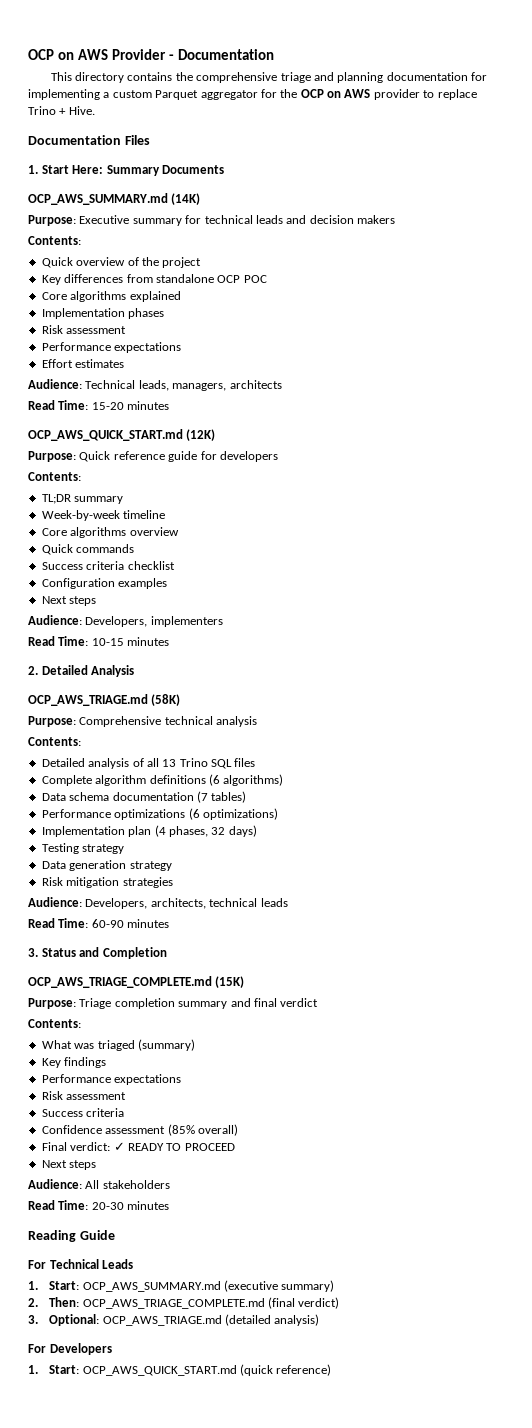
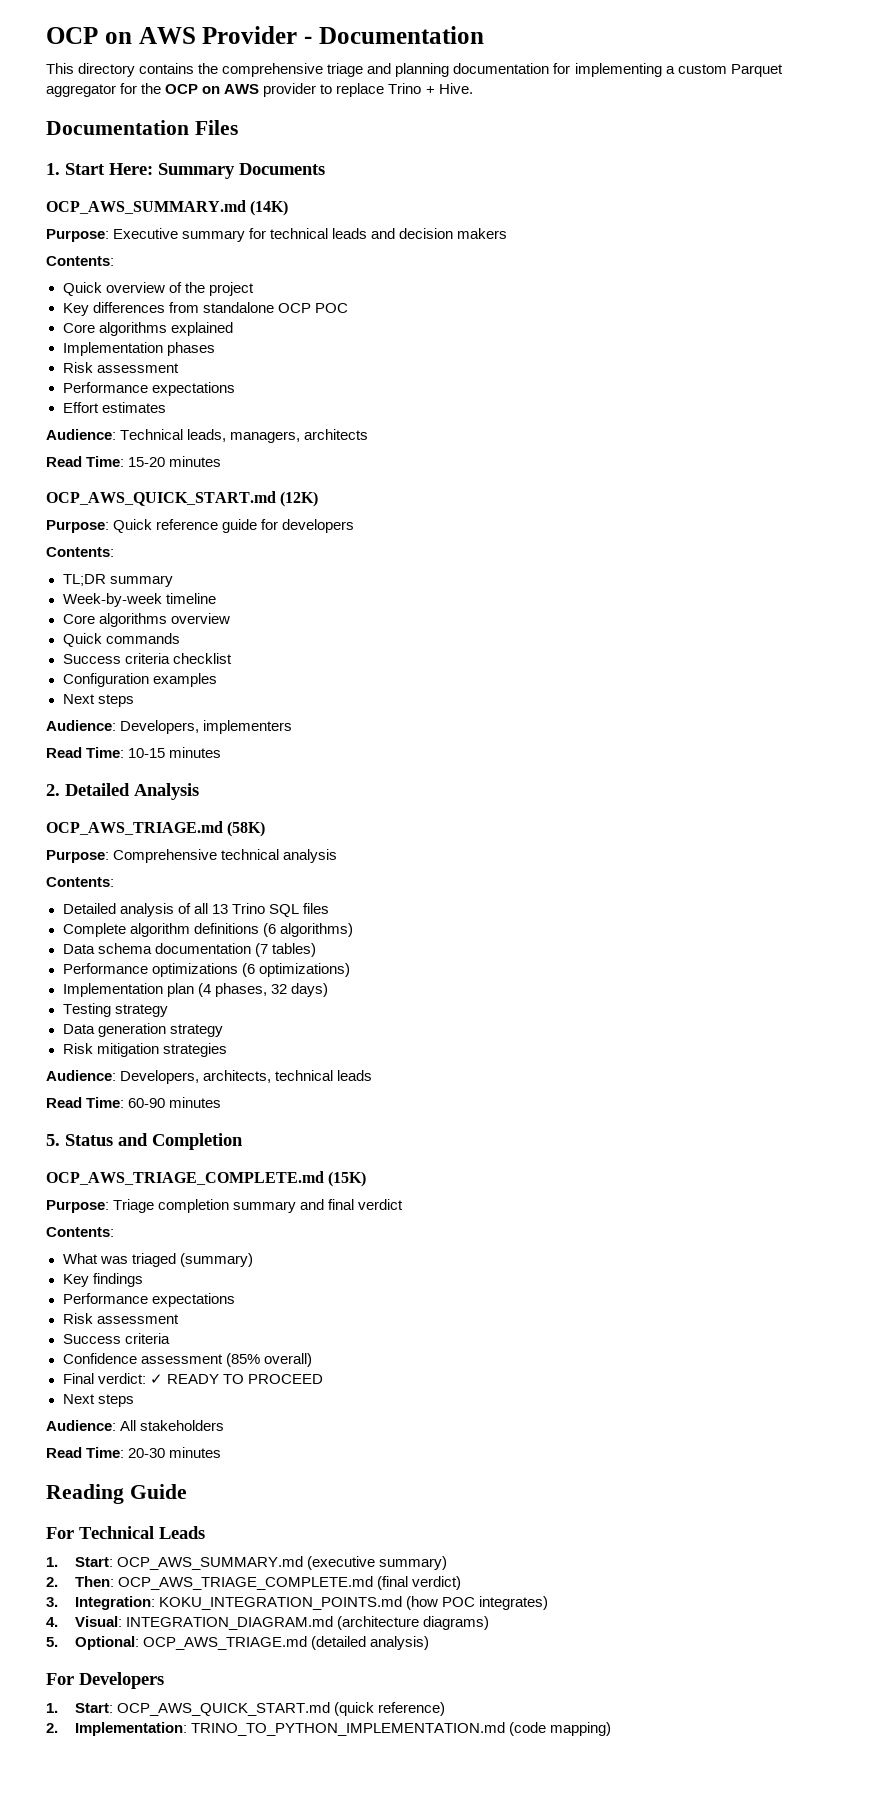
- 3. Status and Completion
+ 5. Status and Completion
- 3. Optional: OCP_AWS_TRIAGE.md (detailed analysis)
+ 3. Integration: KOKU_INTEGRATION_POINTS.md (how POC integrates)
+ 4. Visual: INTEGRATION_DIAGRAM.md (architecture diagrams)
+ 5. Optional: OCP_AWS_TRIAGE.md (detailed analysis)
+ 2. Implementation: TRINO_TO_PYTHON_IMPLEMENTATION.md (code mapping)

